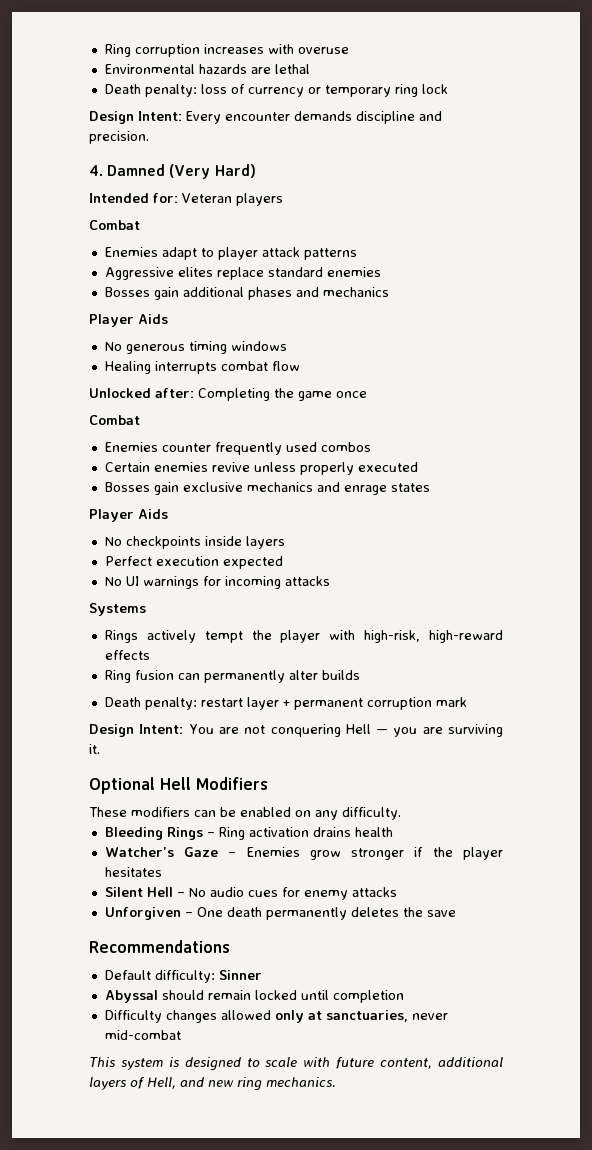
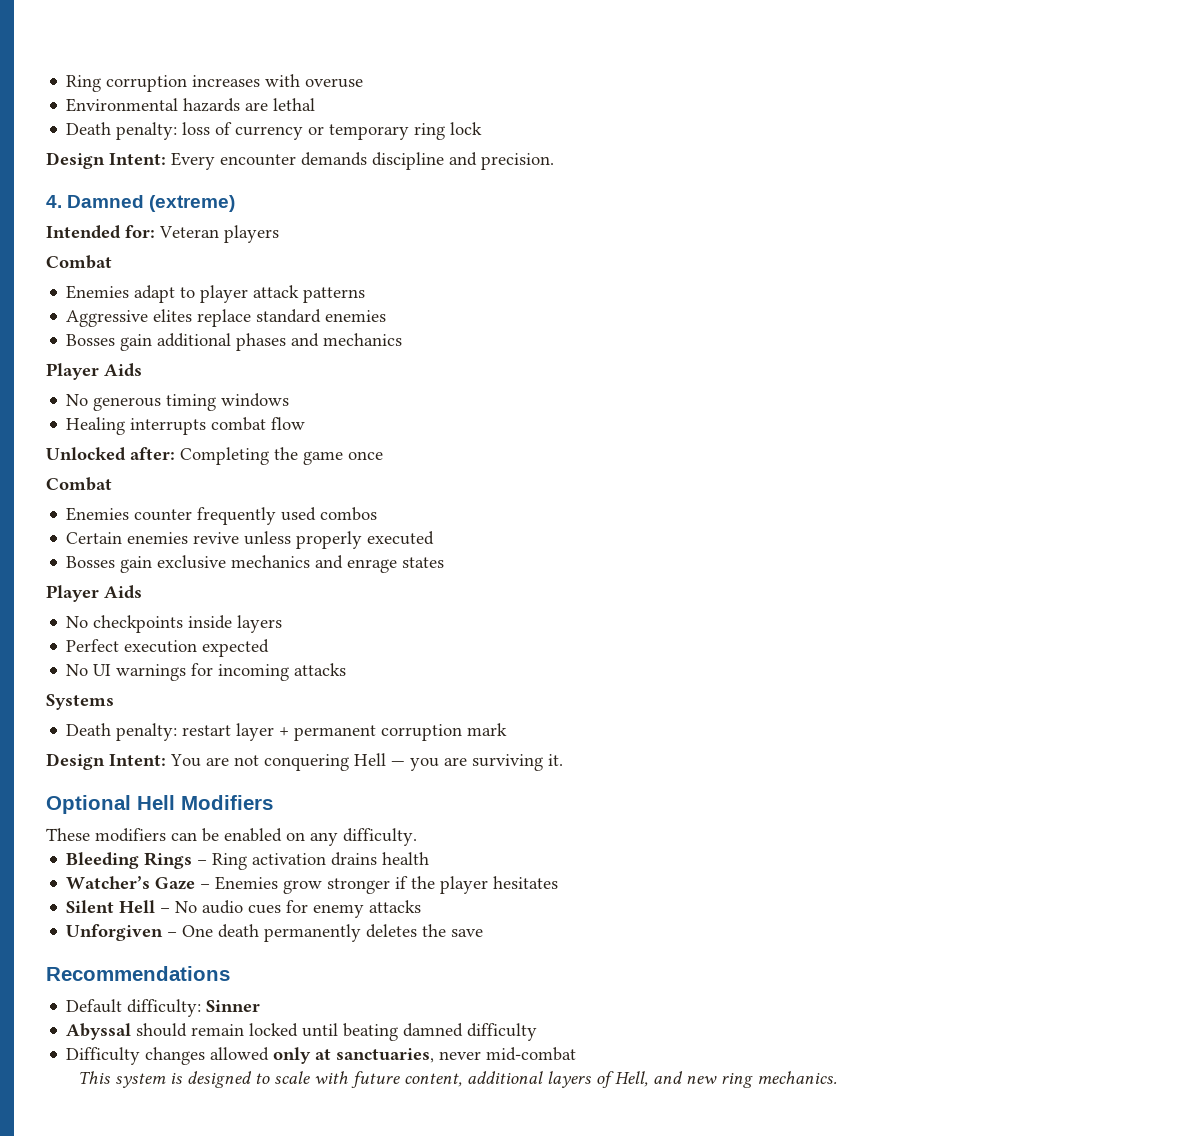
- 4. Damned (Very Hard)
+ 4. Damned (extreme)
- Rings actively tempt the player with high-risk, high-reward effects
- Ring fusion can permanently alter builds
- Abyssal should remain locked until completion
+ Abyssal should remain locked until beating damned difficulty

